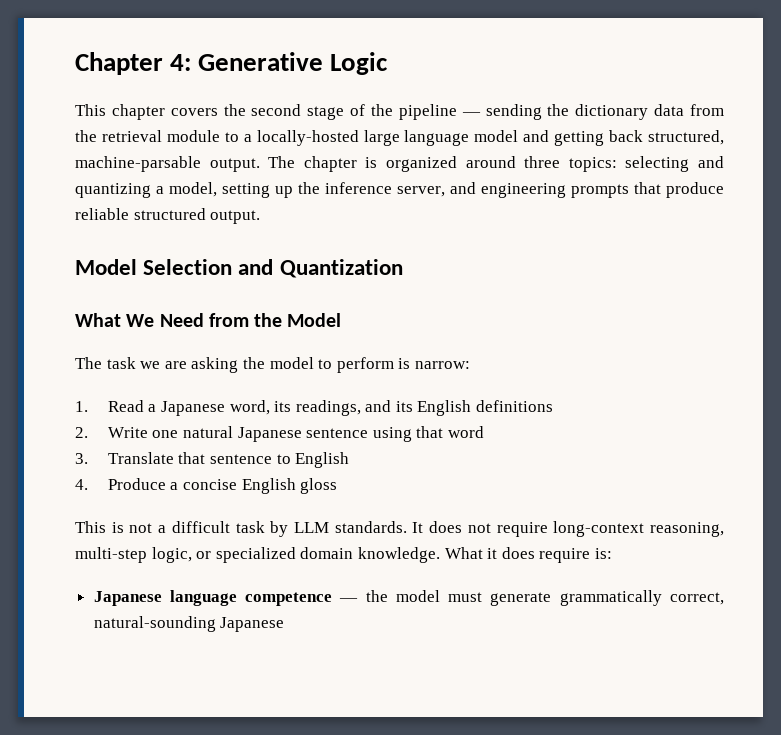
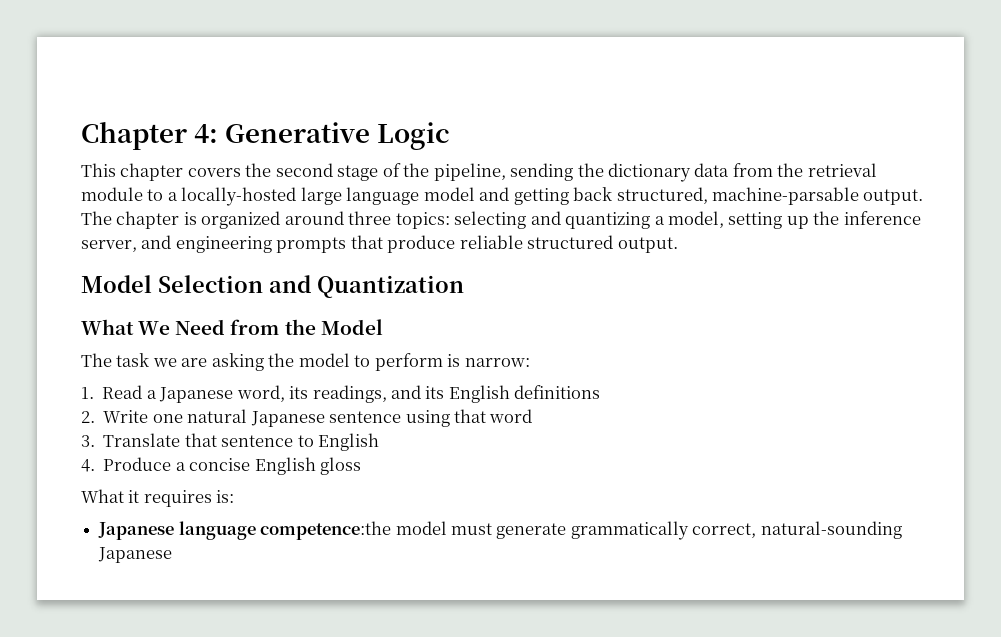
- This chapter covers the second stage of the pipeline — sending the dictionary data from the retrieval module to a locally-hosted large language model and getting back structured, machine-parsable output.
+ This chapter covers the second stage of the pipeline, sending the dictionary data from the retrieval module to a locally-hosted large language model and getting back structured, machine-parsable output.
- This is not a difficult task by LLM standards. It does not require long-context reasoning, multi-step logic, or specialized domain knowledge. What it does require is:
+ What it requires is:
- Japanese language competence — the model must generate grammatically correct, natural-sounding Japanese
+ Japanese language competence:the model must generate grammatically correct, natural-sounding Japanese

